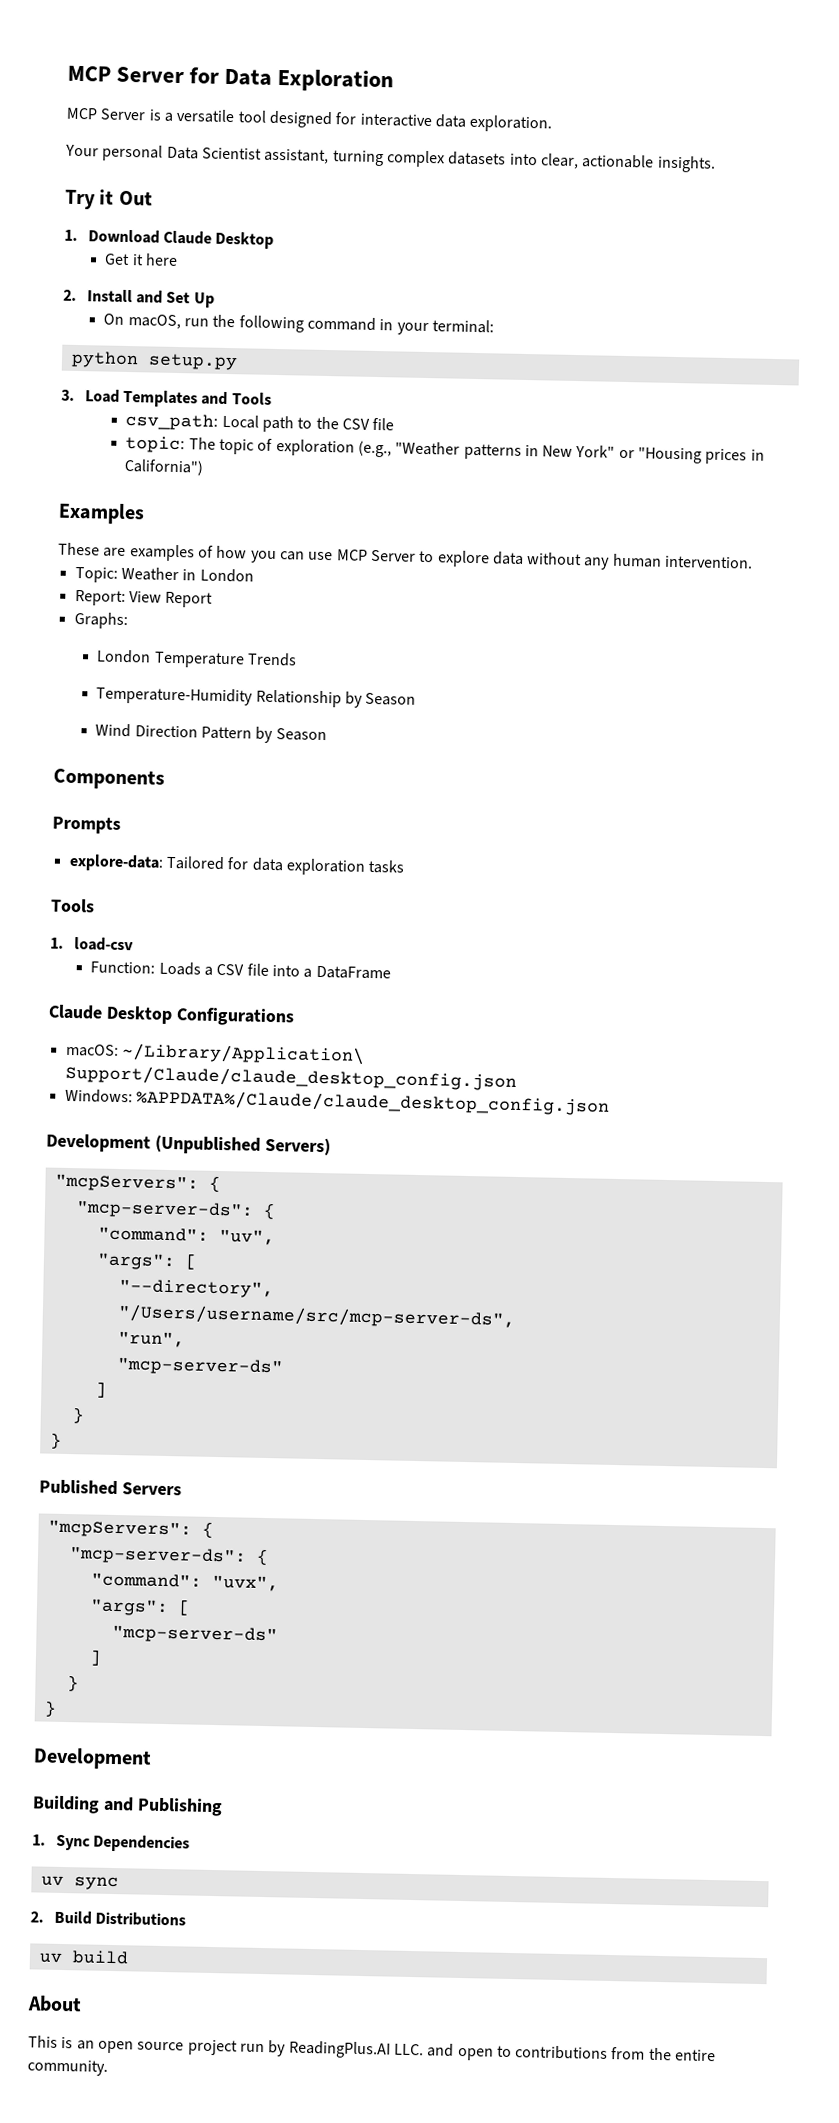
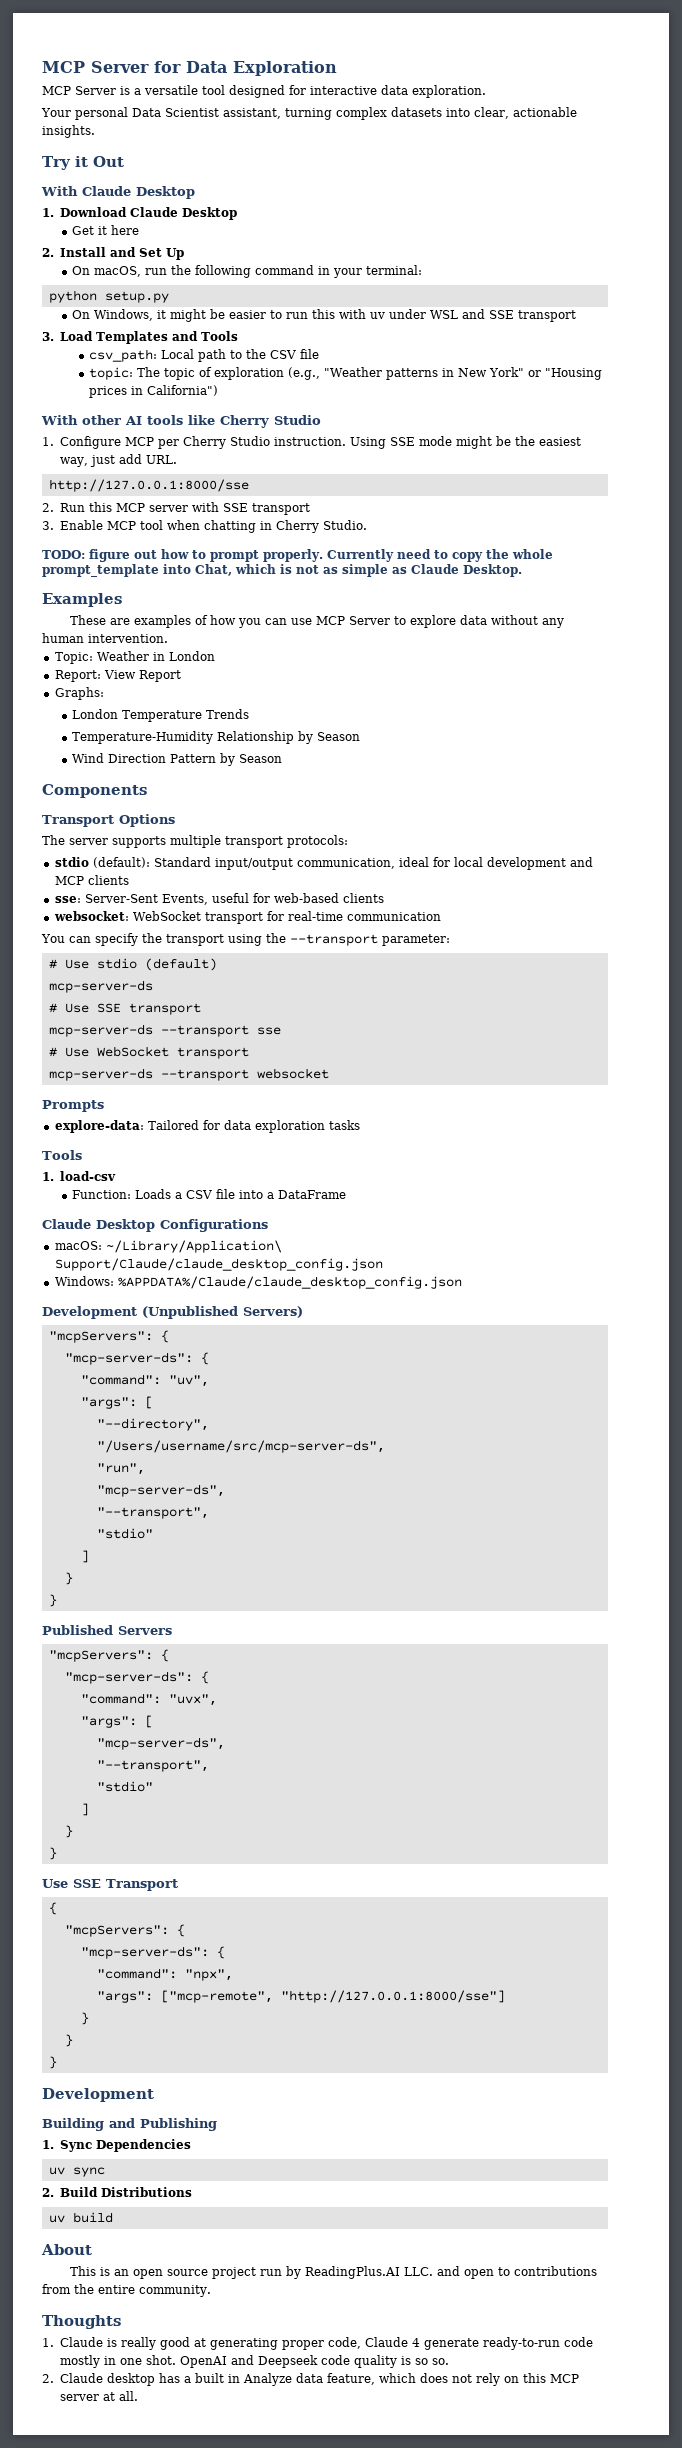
+ With Claude Desktop
+ On Windows, it might be easier to run this with uv under WSL and SSE transport
+ With other AI tools like Cherry Studio
+ 1. Configure MCP per Cherry Studio instruction. Using SSE mode might be the easiest way, just add URL.
+ http://127.0.0.1:8000/sse
+ 2. Run this MCP server with SSE transport
+ 3. Enable MCP tool when chatting in Cherry Studio.
+ TODO: figure out how to prompt properly. Currently need to copy the whole prompt_template into Chat, which is not as simple as Claude Desktop.
+ Transport Options
+ The server supports multiple transport protocols:
+ stdio (default): Standard input/output communication, ideal for local development and MCP clients
+ sse: Server-Sent Events, useful for web-based clients
+ websocket: WebSocket transport for real-time communication
+ You can specify the transport using the --transport parameter:
+ # Use stdio (default)
+ mcp-server-ds
+ # Use SSE transport
+ mcp-server-ds --transport sse
+ # Use WebSocket transport
+ mcp-server-ds --transport websocket
  "run",
- "mcp-server-ds"
+ "mcp-server-ds",
+ "--transport",
+ "stdio"
  "command": "uvx",
  "args": [
- "mcp-server-ds"
+ "mcp-server-ds",
+ "--transport",
+ "stdio"
  ]
+ }
+ }
+ Use SSE Transport
+ {
+ "mcpServers": {
+ "mcp-server-ds": {
+ "command": "npx",
+ "args": ["mcp-remote", "http://127.0.0.1:8000/sse"]
+ }
+ Thoughts
+ 1. Claude is really good at generating proper code, Claude 4 generate ready-to-run code mostly in one shot. OpenAI and Deepseek code quality is so so.
+ 2. Claude desktop has a built in Analyze data feature, which does not rely on this MCP server at all.

